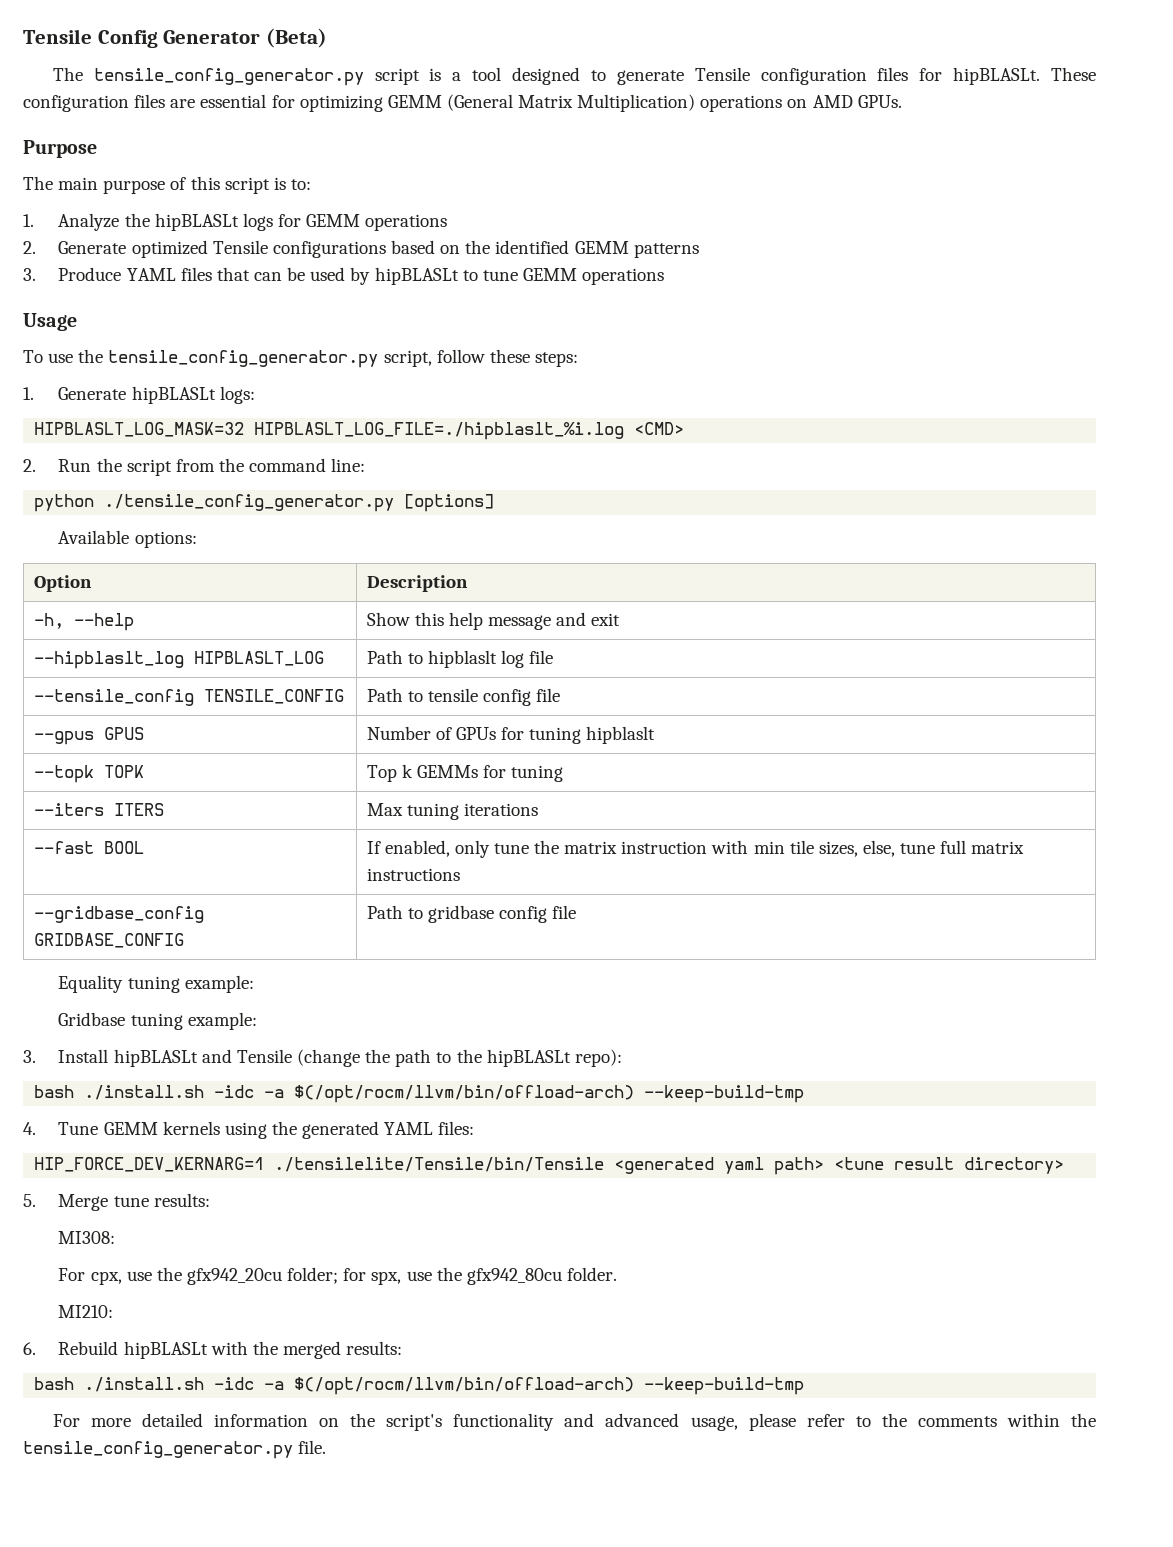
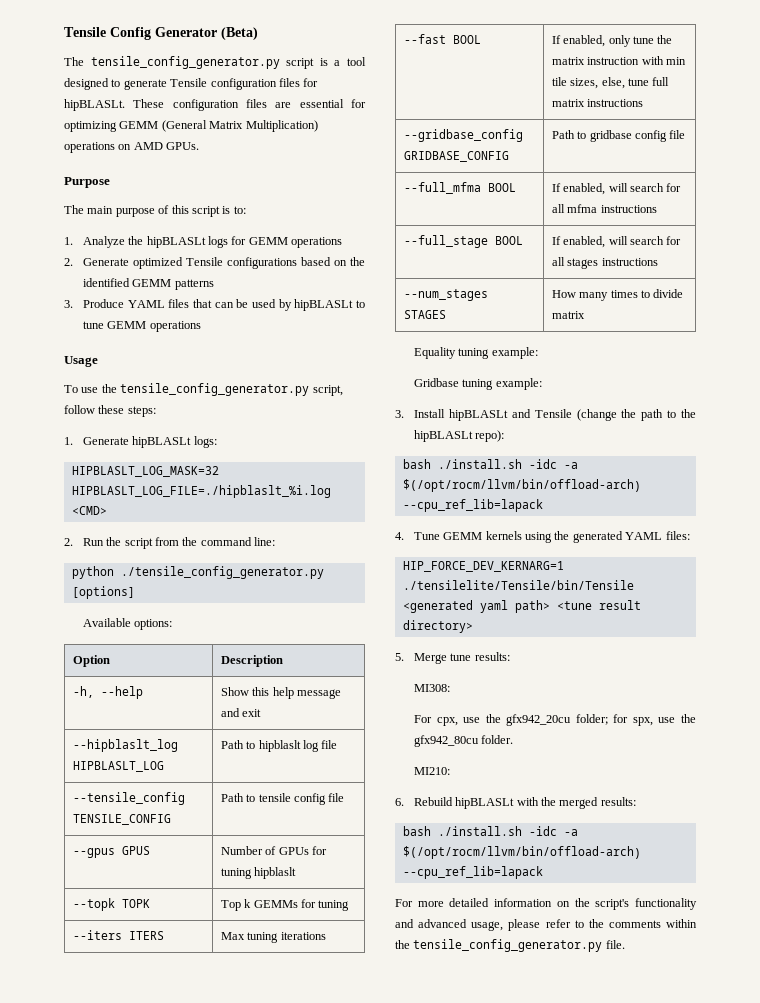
+ --full_mfma BOOL | If enabled, will search for all mfma instructions
+ --full_stage BOOL | If enabled, will search for all stages instructions
+ --num_stages STAGES | How many times to divide matrix
  3. Install hipBLASLt and Tensile (change the path to the hipBLASLt repo):
- bash ./install.sh -idc -a $(/opt/rocm/llvm/bin/offload-arch) --keep-build-tmp
+ bash ./install.sh -idc -a $(/opt/rocm/llvm/bin/offload-arch) --cpu_ref_lib=lapack
  6. Rebuild hipBLASLt with the merged results:
- bash ./install.sh -idc -a $(/opt/rocm/llvm/bin/offload-arch) --keep-build-tmp
+ bash ./install.sh -idc -a $(/opt/rocm/llvm/bin/offload-arch) --cpu_ref_lib=lapack

